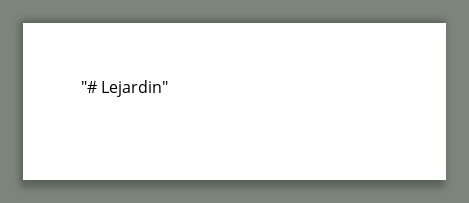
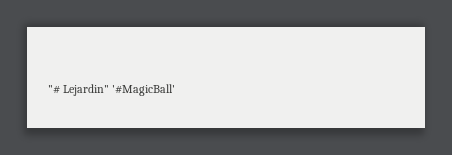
- "# Lejardin"
+ "# Lejardin" '#MagicBall'

